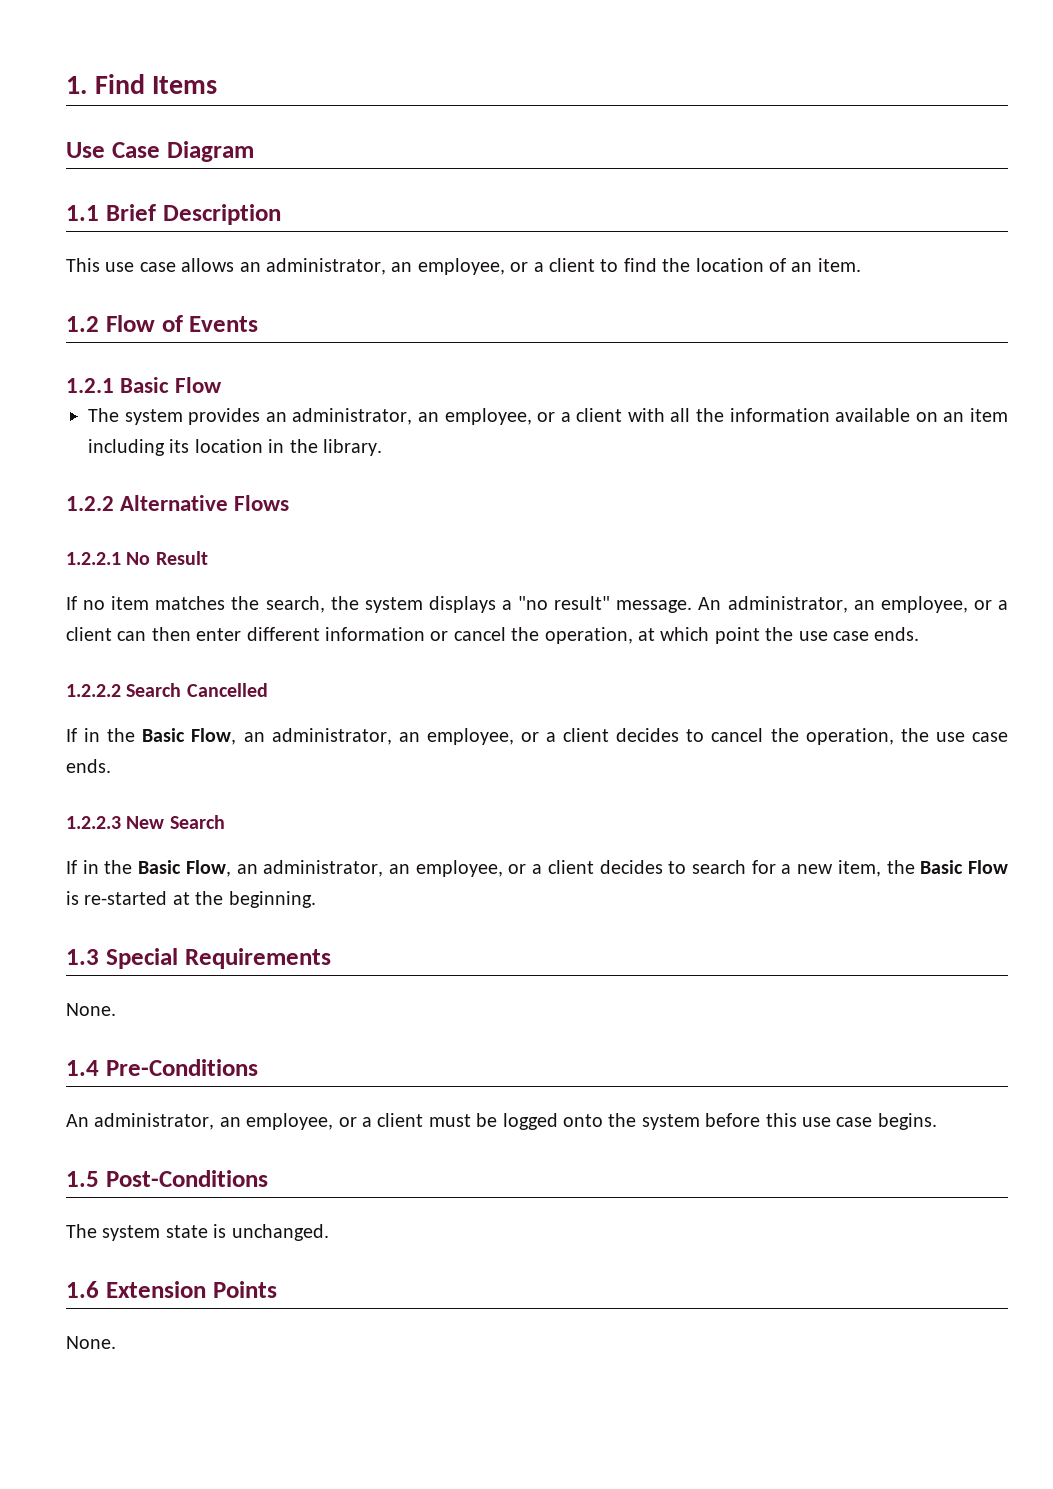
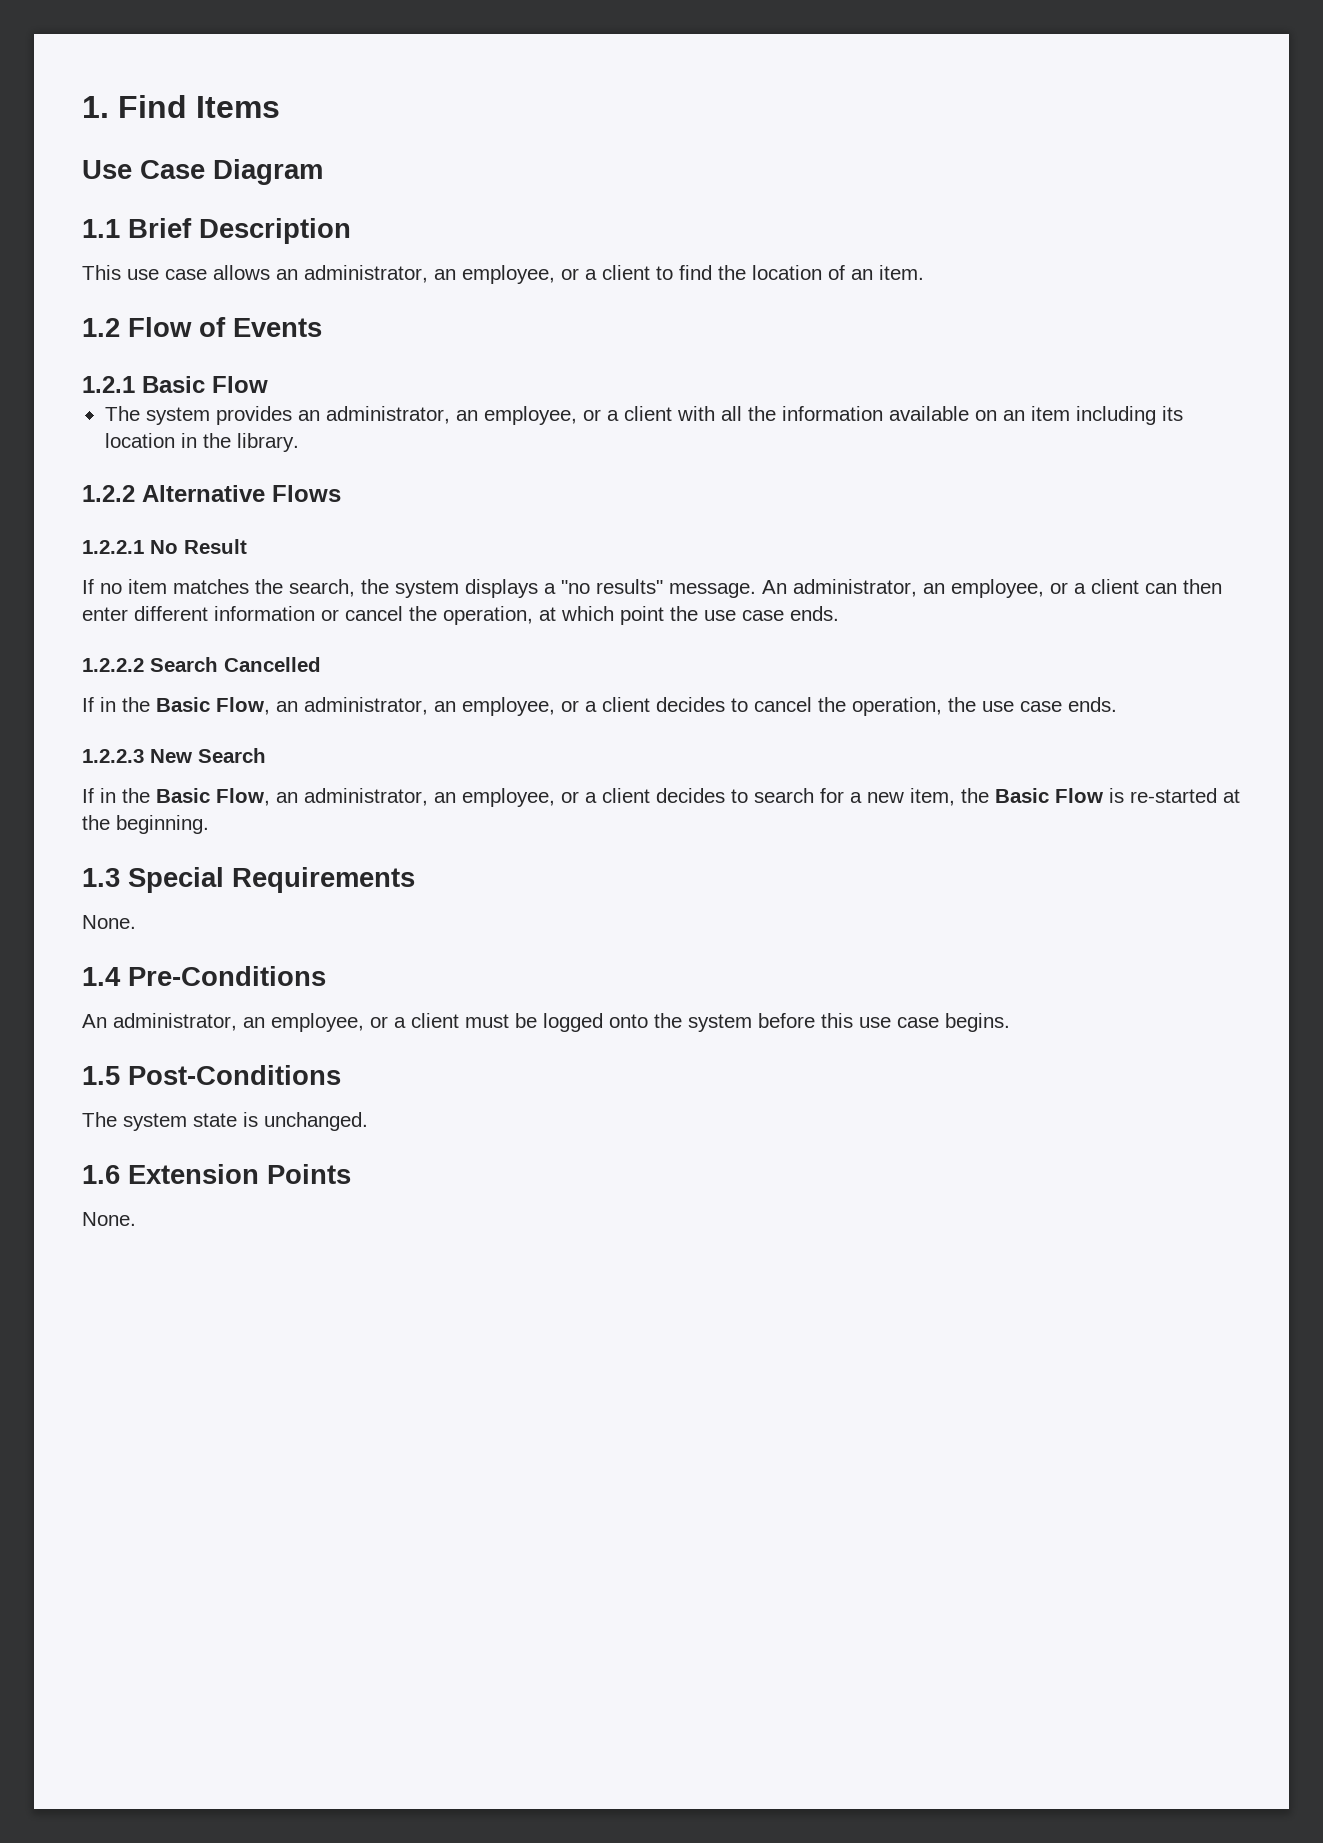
- If no item matches the search, the system displays a "no result" message.
+ If no item matches the search, the system displays a "no results" message.

